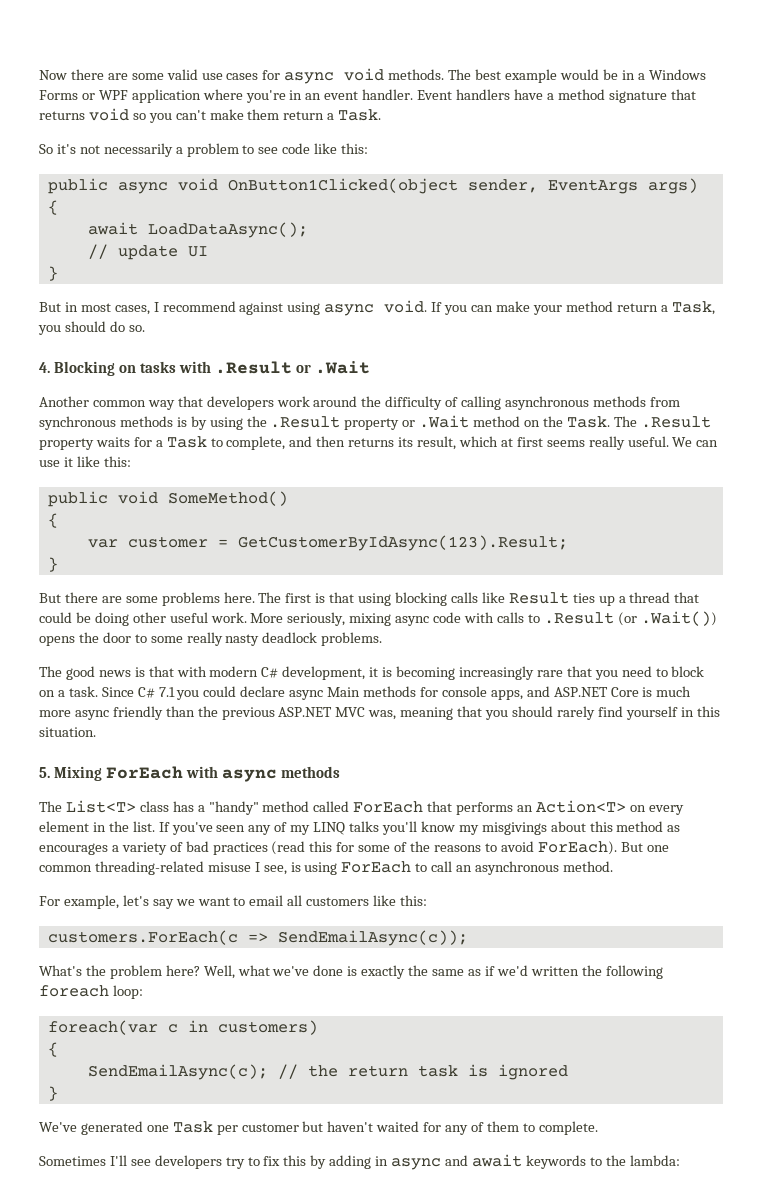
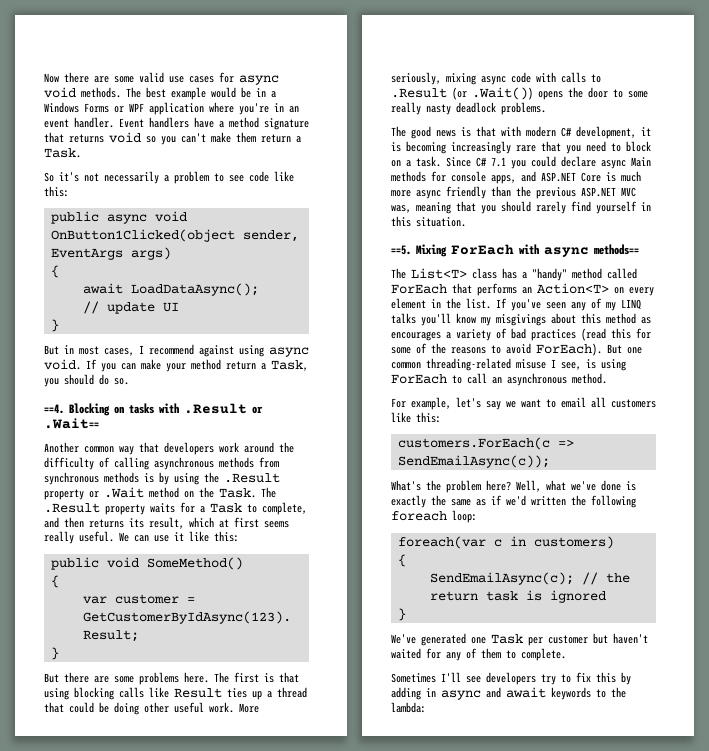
- 4. Blocking on tasks with .Result or .Wait
+ ==4. Blocking on tasks with .Result or .Wait==
- 5. Mixing ForEach with async methods
+ ==5. Mixing ForEach with async methods==

